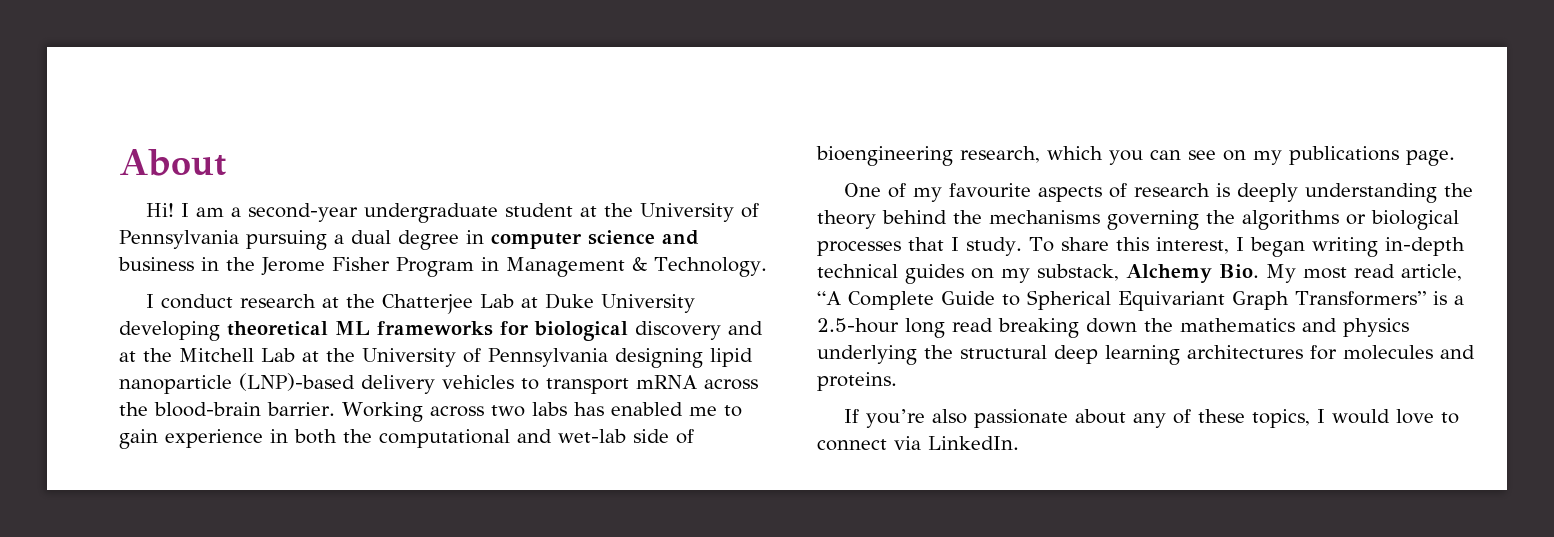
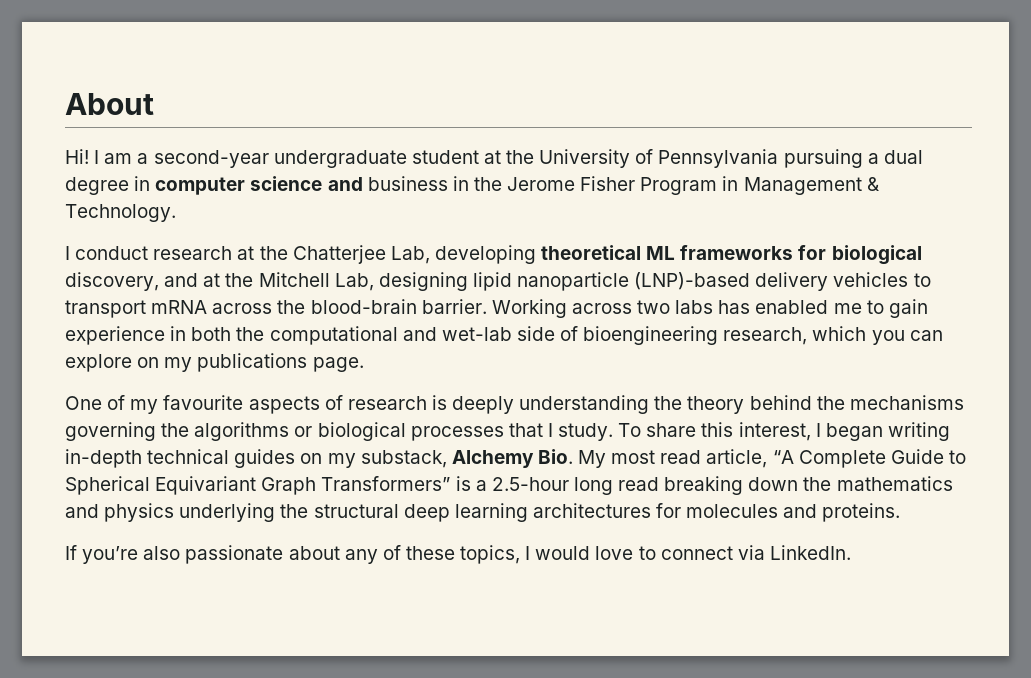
- I conduct research at the Chatterjee Lab at Duke University developing theoretical ML frameworks for biological discovery and at the Mitchell Lab at the University of Pennsylvania designing lipid nanoparticle (LNP)-based delivery vehicles to transport mRNA across the blood-brain barrier.
+ I conduct research at the Chatterjee Lab, developing theoretical ML frameworks for biological discovery, and at the Mitchell Lab, designing lipid nanoparticle (LNP)-based delivery vehicles to transport mRNA across the blood-brain barrier.
- Working across two labs has enabled me to gain experience in both the computational and wet-lab side of bioengineering research, which you can see on my publications page.
+ Working across two labs has enabled me to gain experience in both the computational and wet-lab side of bioengineering research, which you can explore on my publications page.

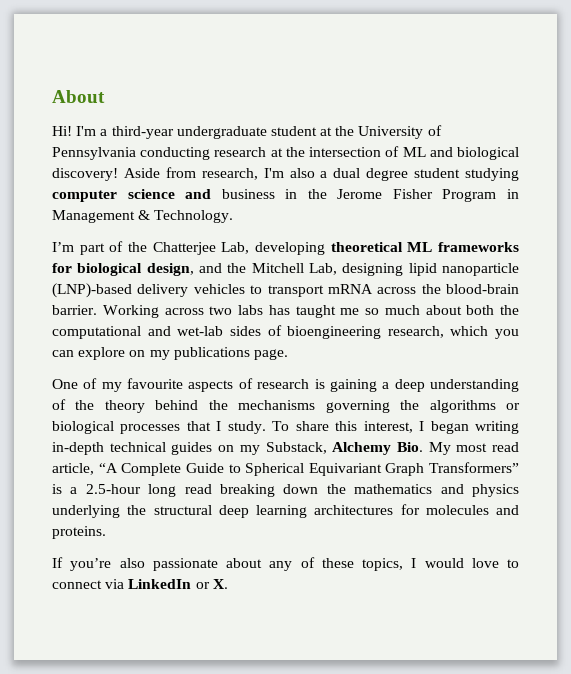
- I am a second-year undergraduate student at the University of Pennsylvania pursuing a dual degree in computer science and business in the Jerome Fisher Program in Management & Technology.
+ I'm a third-year undergraduate student at the University of Pennsylvania conducting research at the intersection of ML and biological discovery! Aside from research, I'm also a dual degree student studying computer science and business in the Jerome Fisher Program in Management & Technology.
- I conduct research at the Chatterjee Lab, developing theoretical ML frameworks for biological discovery, and at the Mitchell Lab, designing lipid nanoparticle (LNP)-based delivery vehicles to transport mRNA across the blood-brain barrier.
+ I’m part of the Chatterjee Lab, developing theoretical ML frameworks for biological design, and the Mitchell Lab, designing lipid nanoparticle (LNP)-based delivery vehicles to transport mRNA across the blood-brain barrier.
- Working across two labs has enabled me to gain experience in both the computational and wet-lab side of bioengineering research, which you can explore on my publications page.
+ Working across two labs has taught me so much about both the computational and wet-lab sides of bioengineering research, which you can explore on my publications page.
- One of my favourite aspects of research is deeply understanding the theory behind the mechanisms governing the algorithms or biological processes that I study.
+ One of my favourite aspects of research is gaining a deep understanding of the theory behind the mechanisms governing the algorithms or biological processes that I study.
- To share this interest, I began writing in-depth technical guides on my substack, Alchemy Bio. My most read article, “A Complete Guide to Spherical Equivariant Graph Transformers” is a 2.5-hour long read breaking down the mathematics and physics underlying the structural deep learning architectures for molecules and proteins.
+ To share this interest, I began writing in-depth technical guides on my Substack, Alchemy Bio. My most read article, “A Complete Guide to Spherical Equivariant Graph Transformers” is a 2.5-hour long read breaking down the mathematics and physics underlying the structural deep learning architectures for molecules and proteins.
- If you’re also passionate about any of these topics, I would love to connect via LinkedIn.
+ If you’re also passionate about any of these topics, I would love to connect via LinkedIn or X.

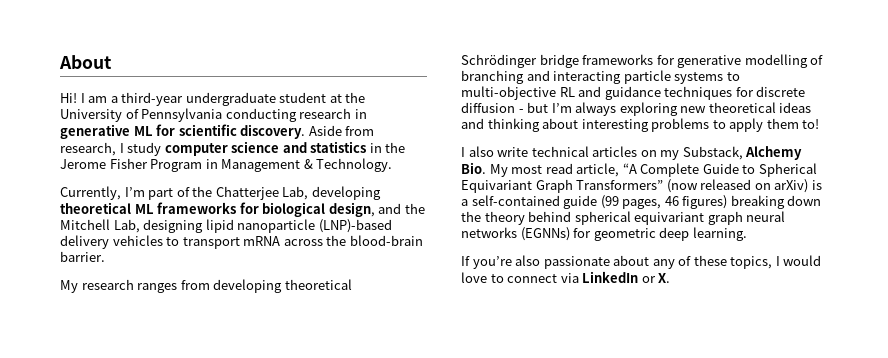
- I'm a third-year undergraduate student at the University of Pennsylvania conducting research at the intersection of ML and biological discovery! Aside from research, I'm also a dual degree student studying computer science and business in the Jerome Fisher Program in Management & Technology.
+ I am a third-year undergraduate student at the University of Pennsylvania conducting research in generative ML for scientific discovery. Aside from research, I study computer science and statistics in the Jerome Fisher Program in Management & Technology.
- I’m part of the Chatterjee Lab, developing theoretical ML frameworks for biological design, and the Mitchell Lab, designing lipid nanoparticle (LNP)-based delivery vehicles to transport mRNA across the blood-brain barrier. Working across two labs has taught me so much about both the computational and wet-lab sides of bioengineering research, which you can explore on my publications page.
- One of my favourite aspects of research is gaining a deep understanding of the theory behind the mechanisms governing the algorithms or biological processes that I study. To share this interest, I began writing in-depth technical guides on my Substack, Alchemy Bio. My most read article, “A Complete Guide to Spherical Equivariant Graph Transformers” is a 2.5-hour long read breaking down the mathematics and physics underlying the structural deep learning architectures for molecules and proteins.
+ Currently, I’m part of the Chatterjee Lab, developing theoretical ML frameworks for biological design, and the Mitchell Lab, designing lipid nanoparticle (LNP)-based delivery vehicles to transport mRNA across the blood-brain barrier.
+ My research ranges from developing theoretical Schrödinger bridge frameworks for generative modelling of branching and interacting particle systems to multi-objective RL and guidance techniques for discrete diffusion - but I’m always exploring new theoretical ideas and thinking about interesting problems to apply them to!
+ I also write technical articles on my Substack, Alchemy Bio. My most read article, “A Complete Guide to Spherical Equivariant Graph Transformers” (now released on arXiv) is a self-contained guide (99 pages, 46 figures) breaking down the theory behind spherical equivariant graph neural networks (EGNNs) for geometric deep learning.

